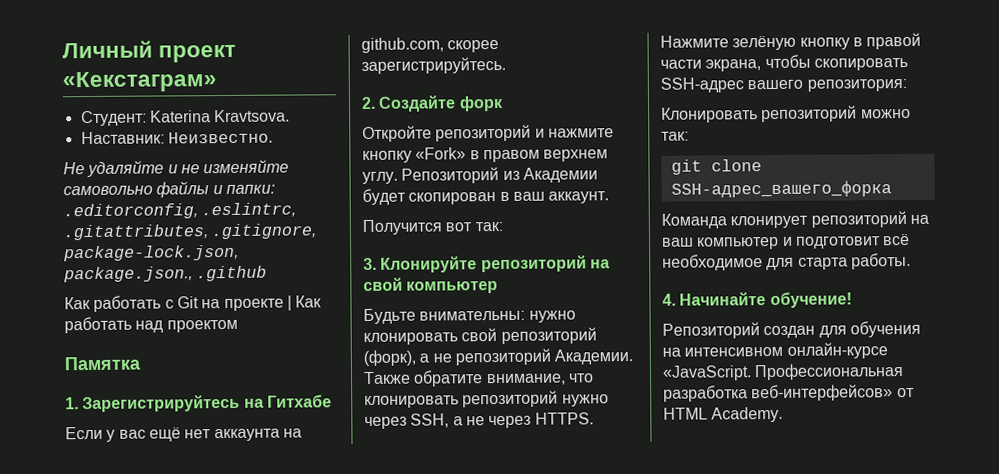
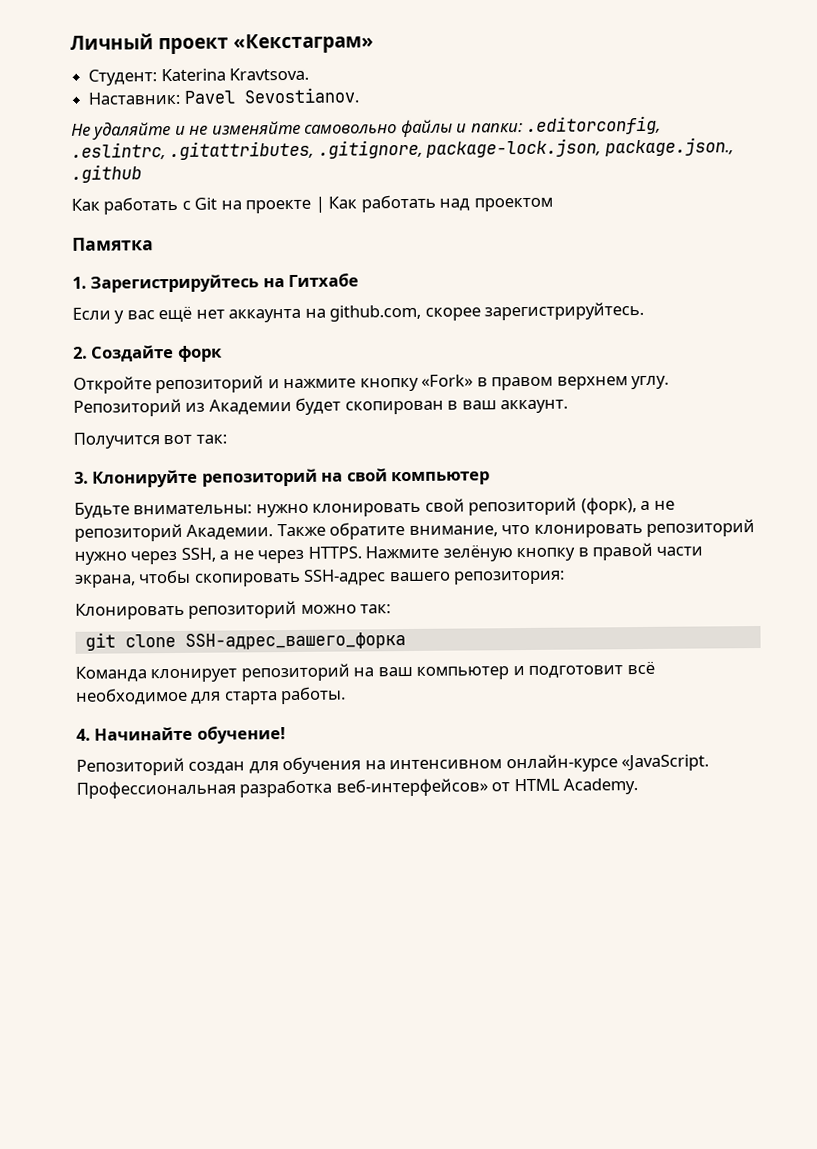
- Наставник: Неизвестно.
+ Наставник: Pavel Sevostianov.

